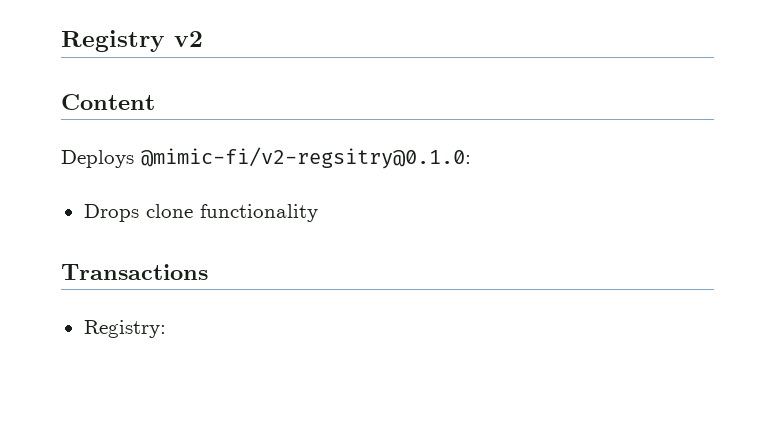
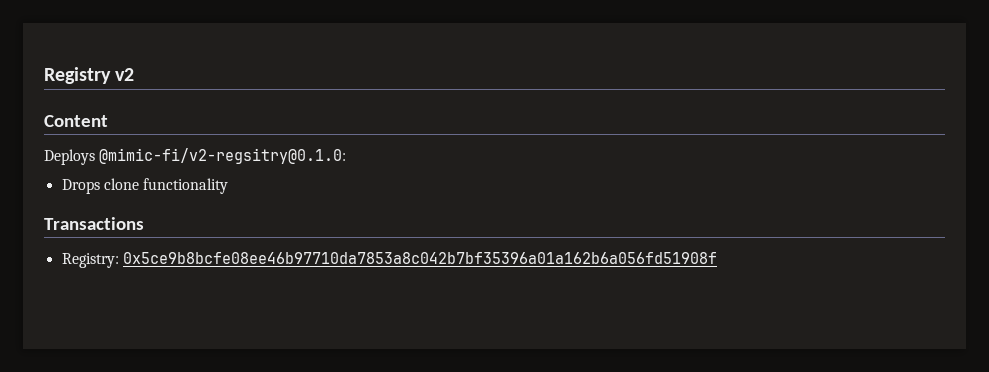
- Registry:
+ Registry: 0x5ce9b8bcfe08ee46b97710da7853a8c042b7bf35396a01a162b6a056fd51908f

